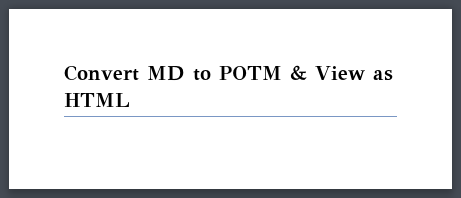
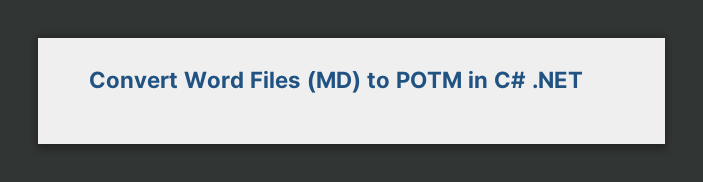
- Convert MD to POTM & View as HTML
+ Convert Word Files (MD) to POTM in C# .NET

